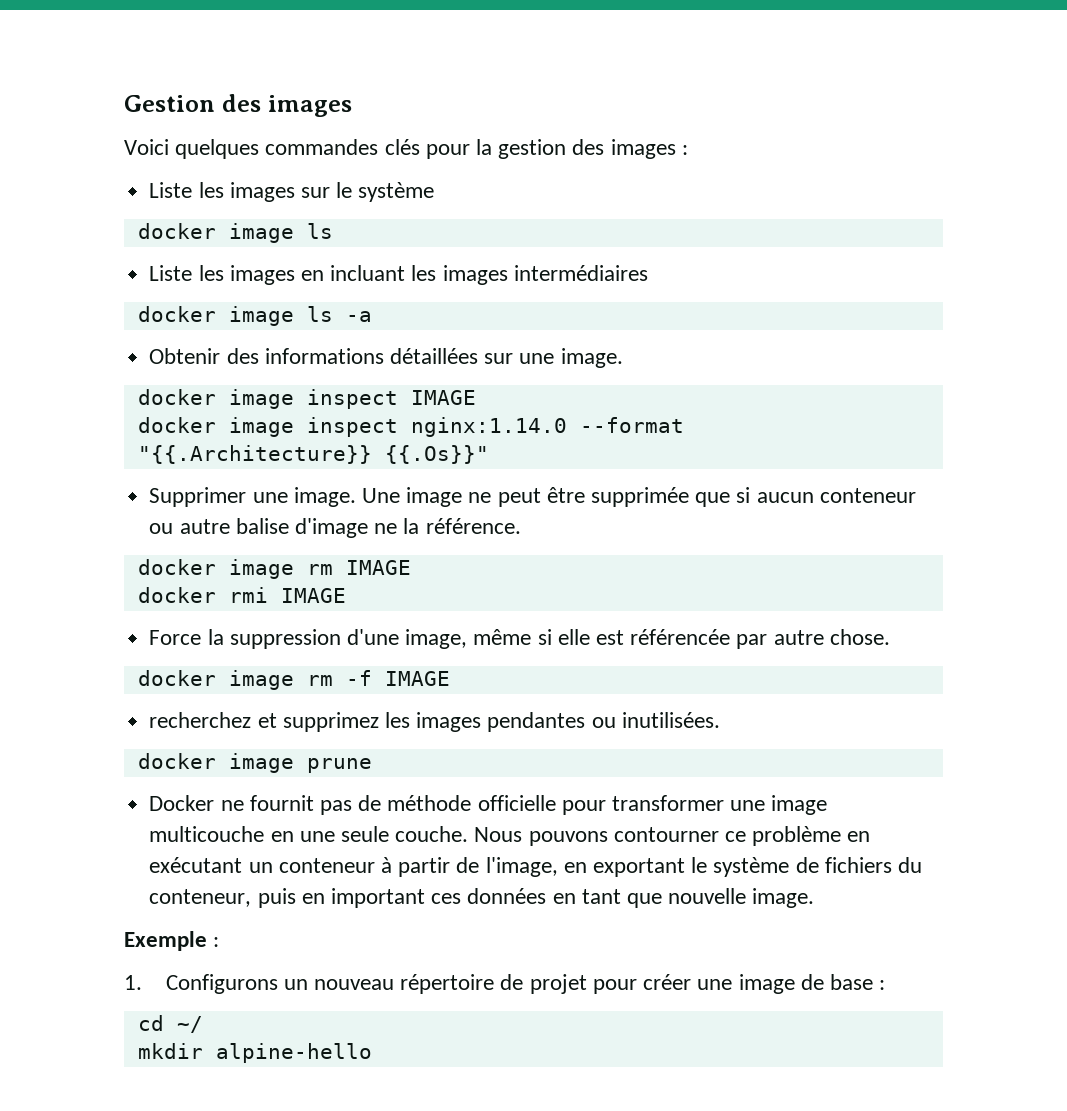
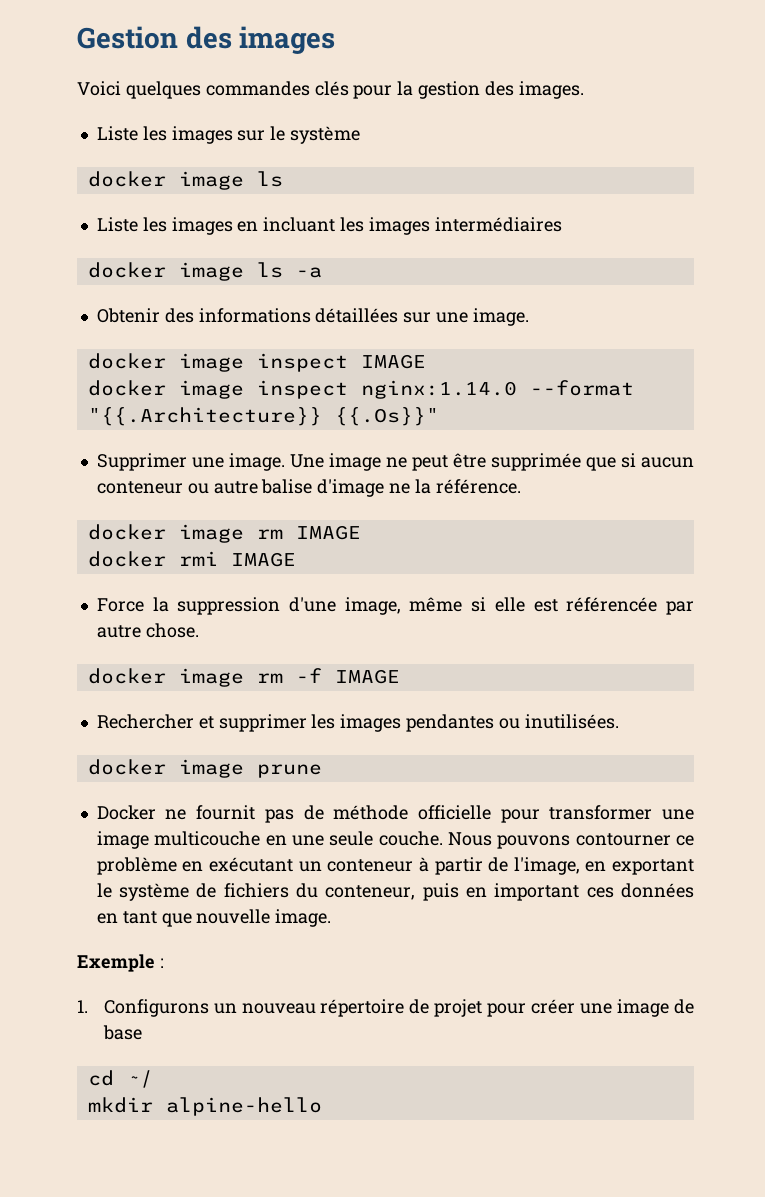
- Voici quelques commandes clés pour la gestion des images :
+ Voici quelques commandes clés pour la gestion des images.
- recherchez et supprimez les images pendantes ou inutilisées.
+ Rechercher et supprimer les images pendantes ou inutilisées.
- 1. Configurons un nouveau répertoire de projet pour créer une image de base :
+ 1. Configurons un nouveau répertoire de projet pour créer une image de base

